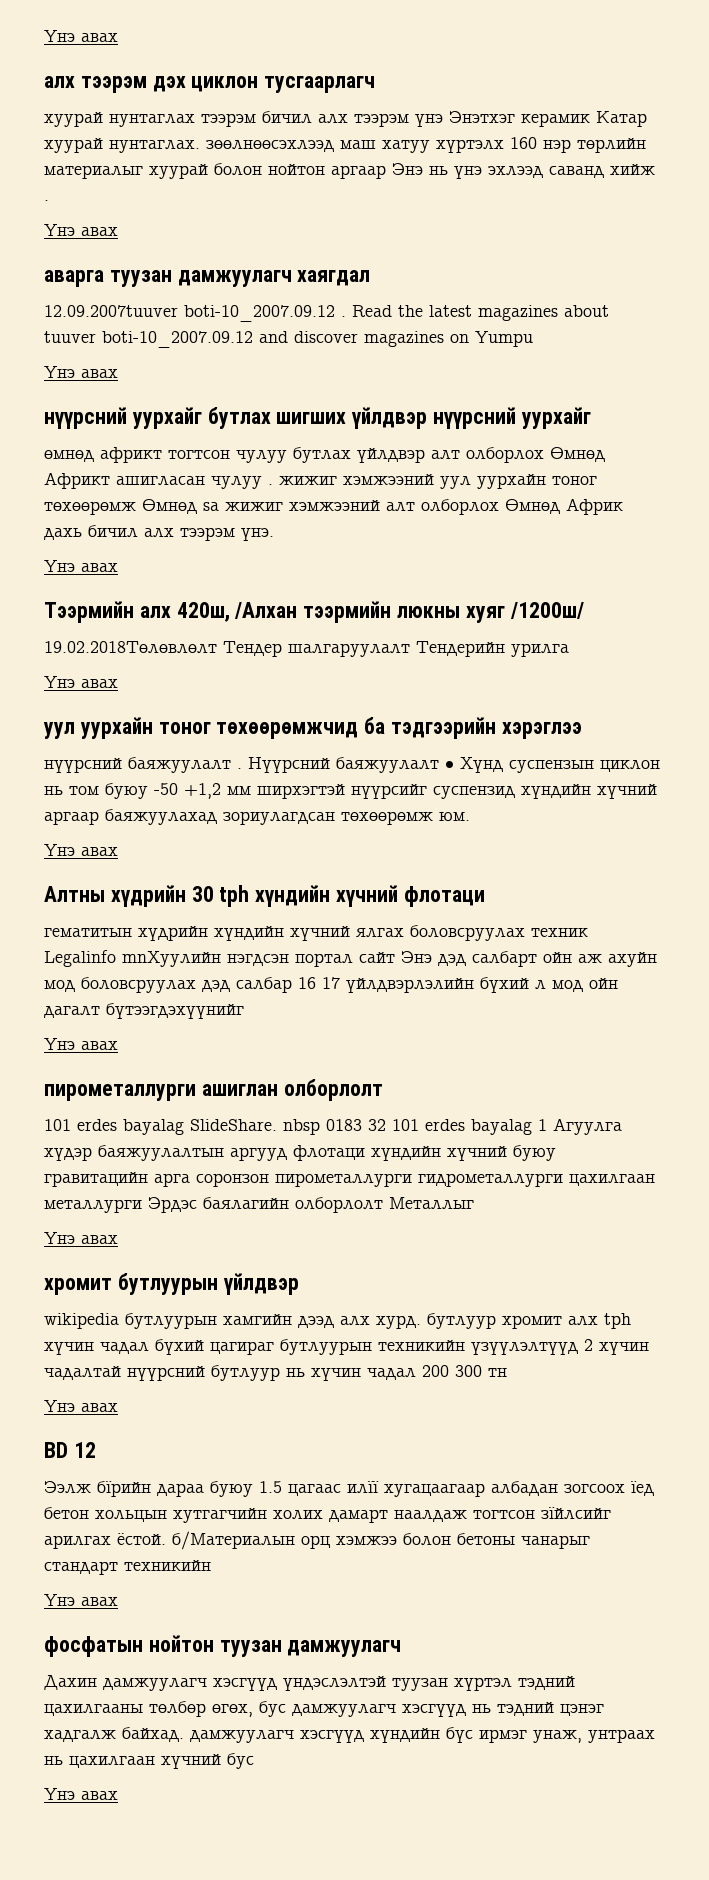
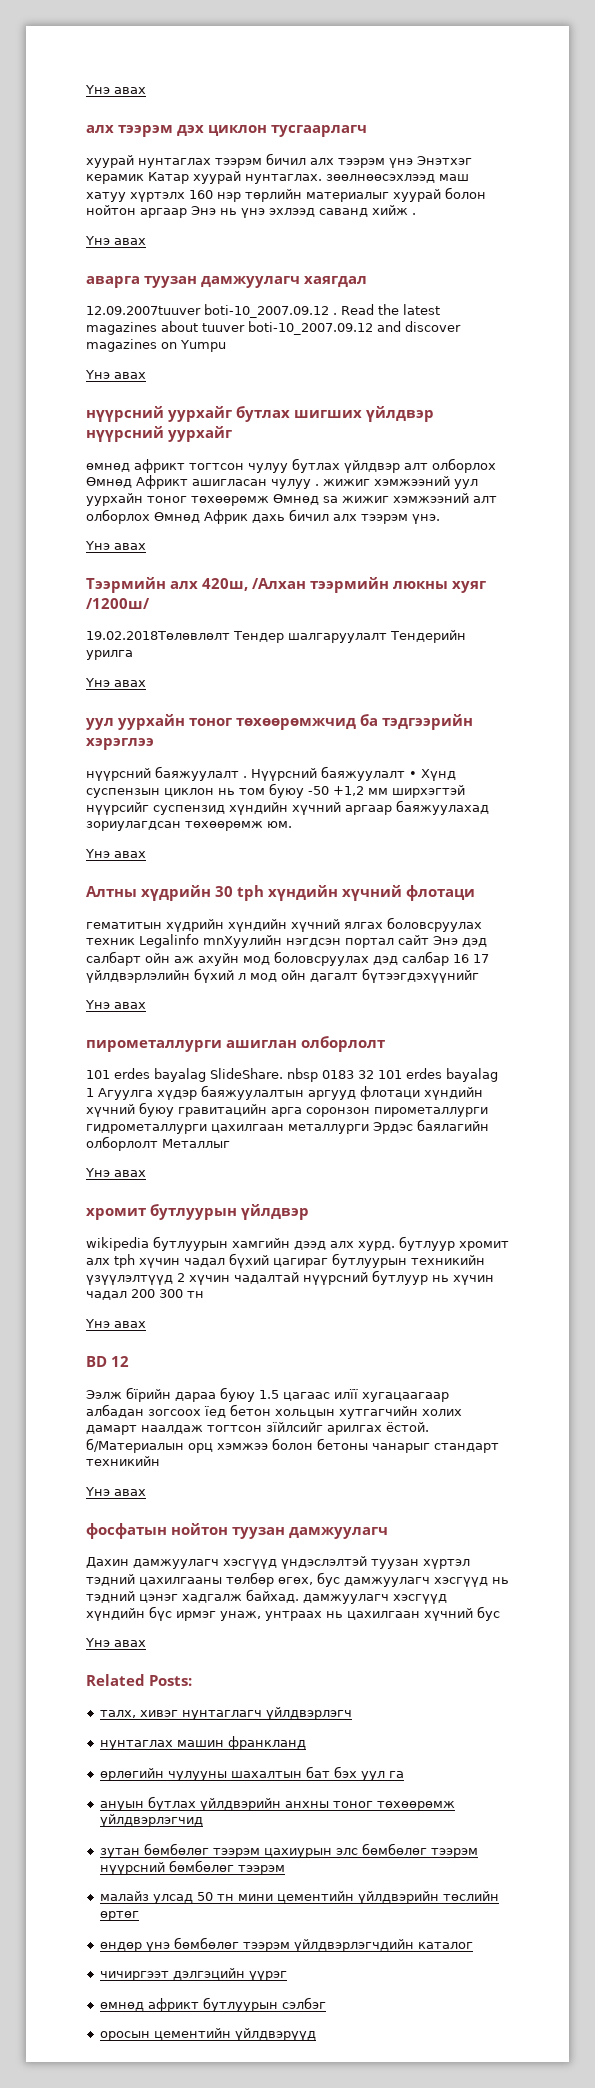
+ Related Posts:
+ талх, хивэг нунтаглагч үйлдвэрлэгч
+ нунтаглах машин франкланд
+ өрлөгийн чулууны шахалтын бат бэх уул га
+ ануын бутлах үйлдвэрийн анхны тоног төхөөрөмж үйлдвэрлэгчид
+ зутан бөмбөлөг тээрэм цахиурын элс бөмбөлөг тээрэм нүүрсний бөмбөлөг тээрэм
+ малайз улсад 50 тн мини цементийн үйлдвэрийн төслийн өртөг
+ өндөр үнэ бөмбөлөг тээрэм үйлдвэрлэгчдийн каталог
+ чичиргээт дэлгэцийн үүрэг
+ өмнөд африкт бутлуурын сэлбэг
+ оросын цементийн үйлдвэрүүд

